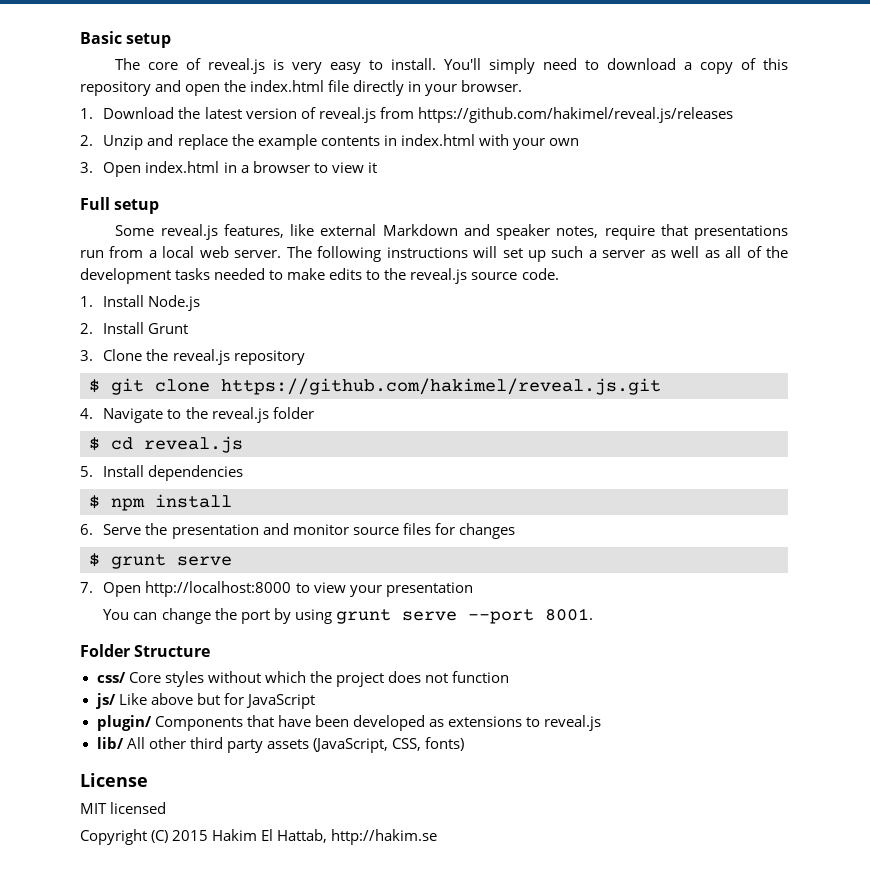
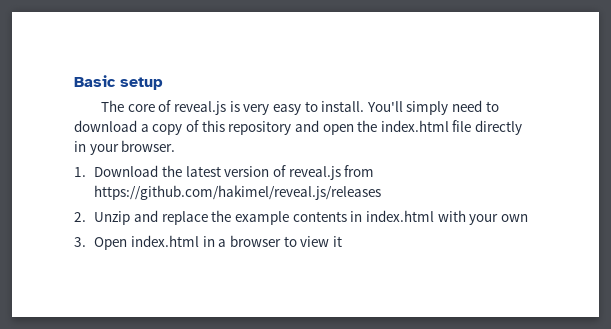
- Full setup
- Some reveal.js features, like external Markdown and speaker notes, require that presentations run from a local web server. The following instructions will set up such a server as well as all of the development tasks needed to make edits to the reveal.js source code.
- 1. Install Node.js
- 2. Install Grunt
- 3. Clone the reveal.js repository
- $ git clone https://github.com/hakimel/reveal.js.git
- 4. Navigate to the reveal.js folder
- $ cd reveal.js
- 5. Install dependencies
- $ npm install
- 6. Serve the presentation and monitor source files for changes
- $ grunt serve
- 7. Open http://localhost:8000 to view your presentation
- You can change the port by using grunt serve --port 8001.
- Folder Structure
- css/ Core styles without which the project does not function
- js/ Like above but for JavaScript
- plugin/ Components that have been developed as extensions to reveal.js
- lib/ All other third party assets (JavaScript, CSS, fonts)
- License
- MIT licensed
- Copyright (C) 2015 Hakim El Hattab, http://hakim.se

